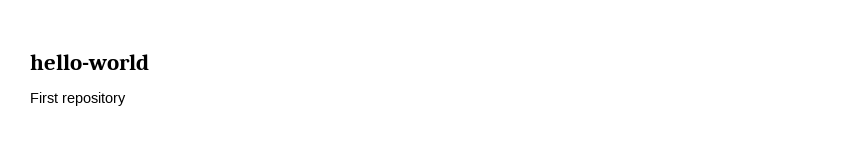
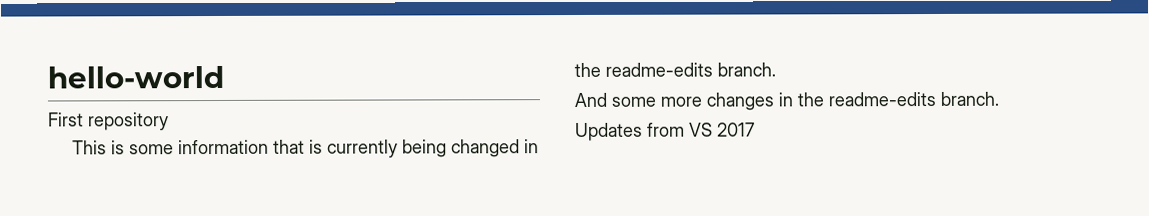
+ This is some information that is currently being changed in the readme-edits branch.
+ And some more changes in the readme-edits branch.
+ Updates from VS 2017

